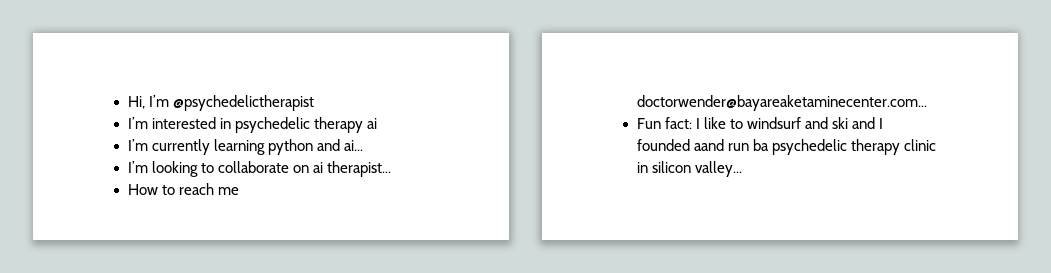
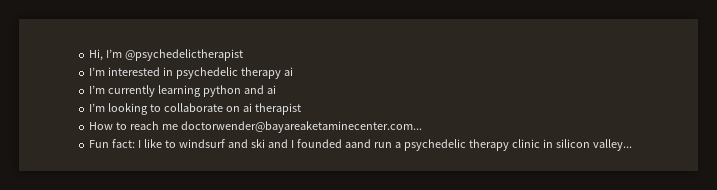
- I’m currently learning python and ai...
+ I’m currently learning python and ai
- I’m looking to collaborate on ai therapist...
+ I’m looking to collaborate on ai therapist
- Fun fact: I like to windsurf and ski and I founded aand run ba psychedelic therapy clinic in silicon valley...
+ Fun fact: I like to windsurf and ski and I founded aand run a psychedelic therapy clinic in silicon valley...

